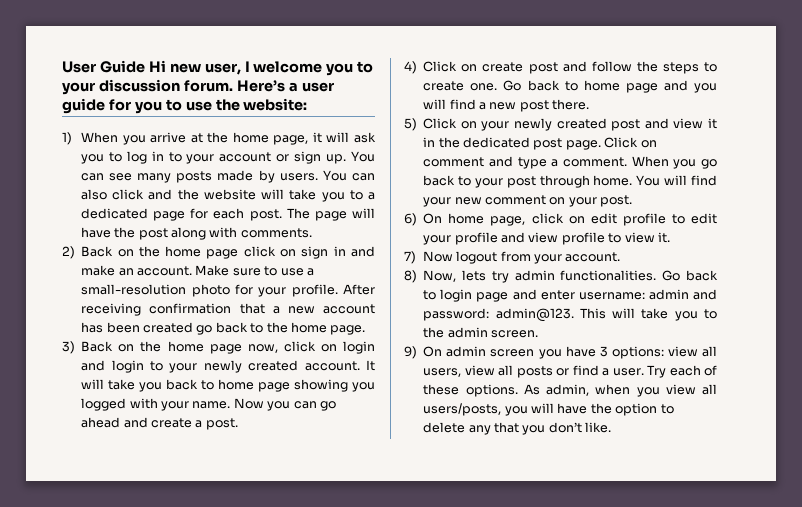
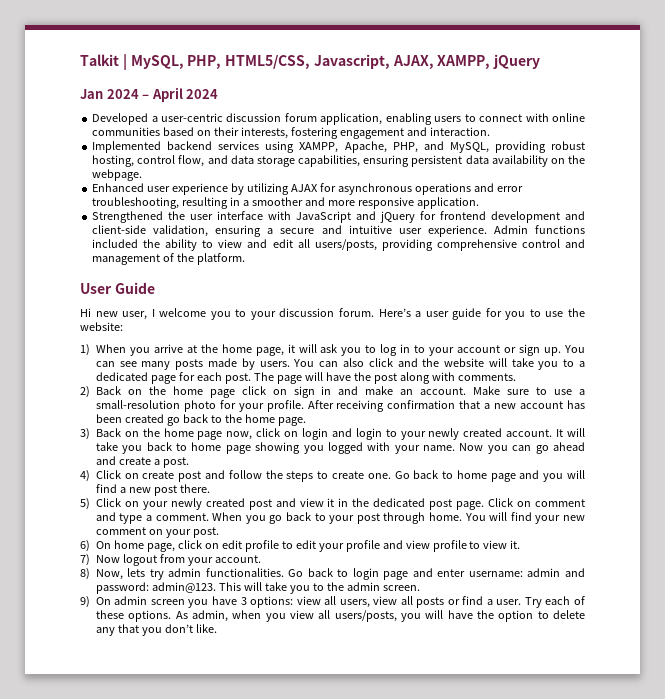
+ Talkit | MySQL, PHP, HTML5/CSS, Javascript, AJAX, XAMPP, jQuery
+ Jan 2024 – April 2024
+ Developed a user-centric discussion forum application, enabling users to connect with online communities based on their interests, fostering engagement and interaction.
+ Implemented backend services using XAMPP, Apache, PHP, and MySQL, providing robust hosting, control flow, and data storage capabilities, ensuring persistent data availability on the webpage.
+ Enhanced user experience by utilizing AJAX for asynchronous operations and error troubleshooting, resulting in a smoother and more responsive application.
+ Strengthened the user interface with JavaScript and jQuery for frontend development and client-side validation, ensuring a secure and intuitive user experience. Admin functions included the ability to view and edit all users/posts, providing comprehensive control and management of the platform.
- User Guide Hi new user, I welcome you to your discussion forum.
+ User Guide
+ Hi new user, I welcome you to your discussion forum.

